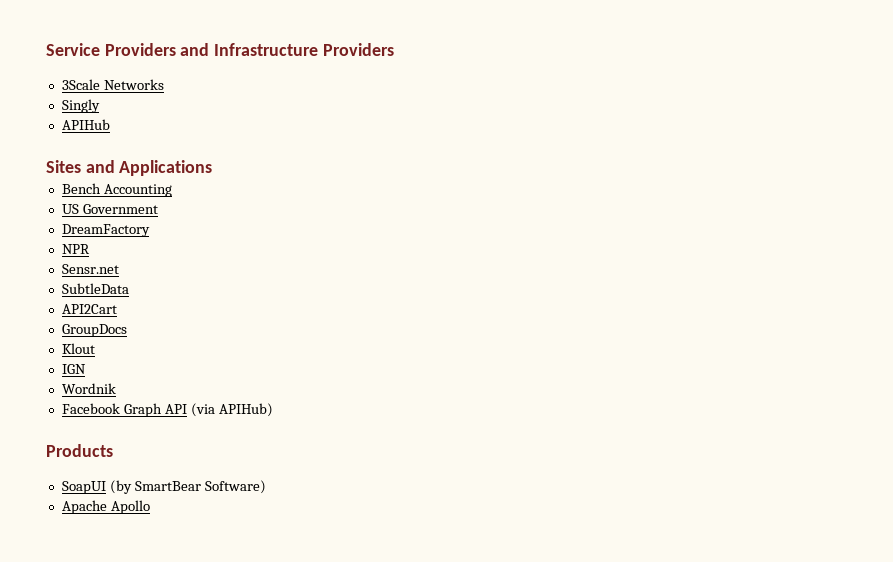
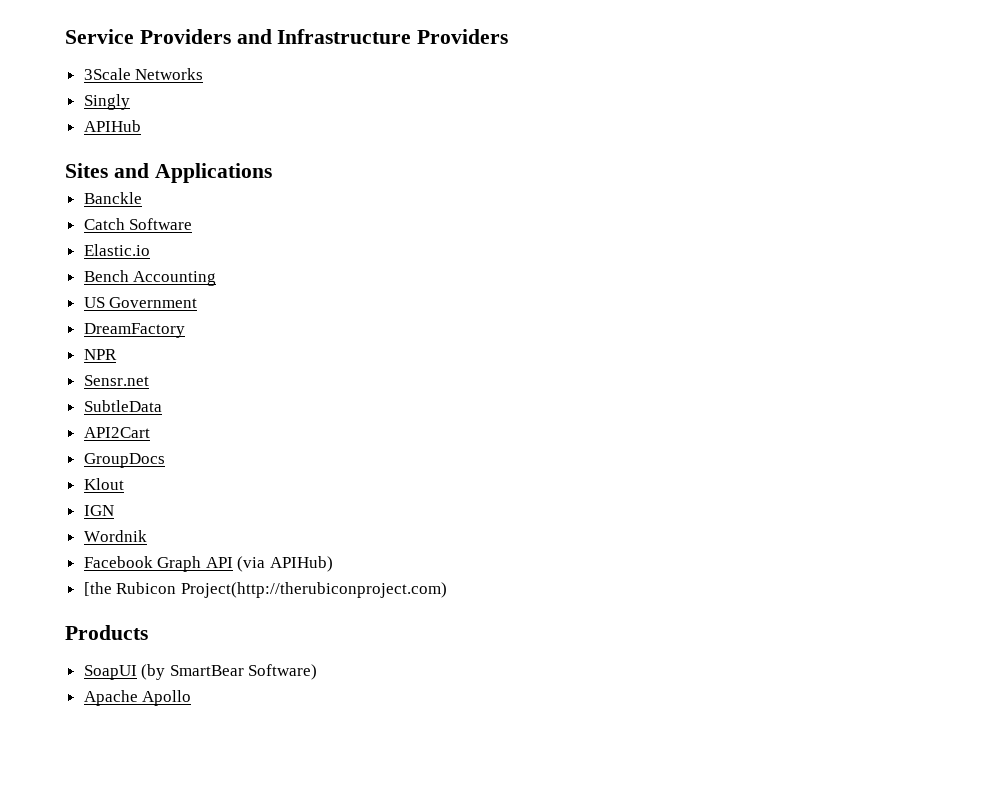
+ Banckle
+ Catch Software
+ Elastic.io
+ [the Rubicon Project(http://therubiconproject.com)

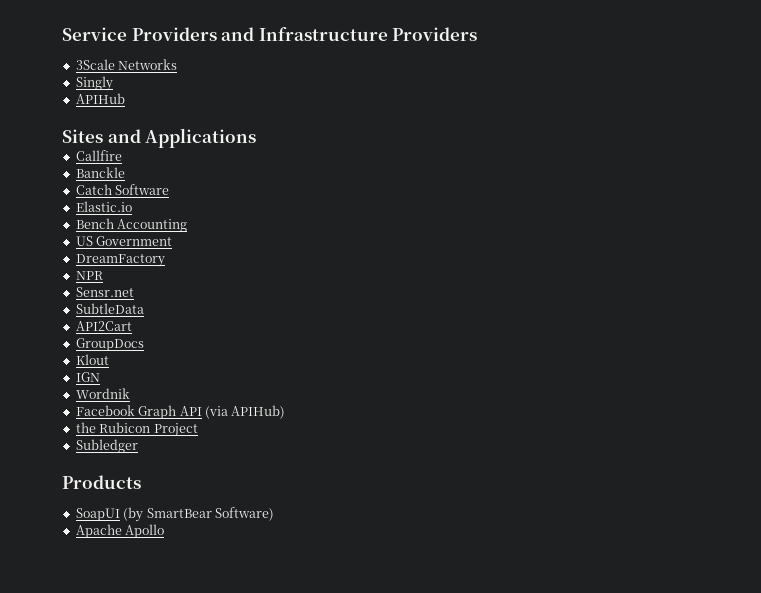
+ Callfire
- [the Rubicon Project(http://therubiconproject.com)
+ the Rubicon Project
+ Subledger

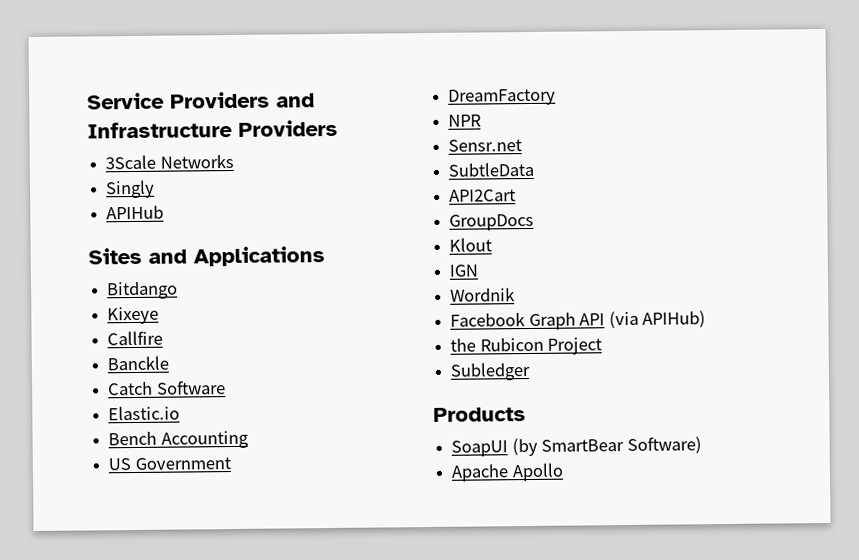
+ Bitdango
+ Kixeye

